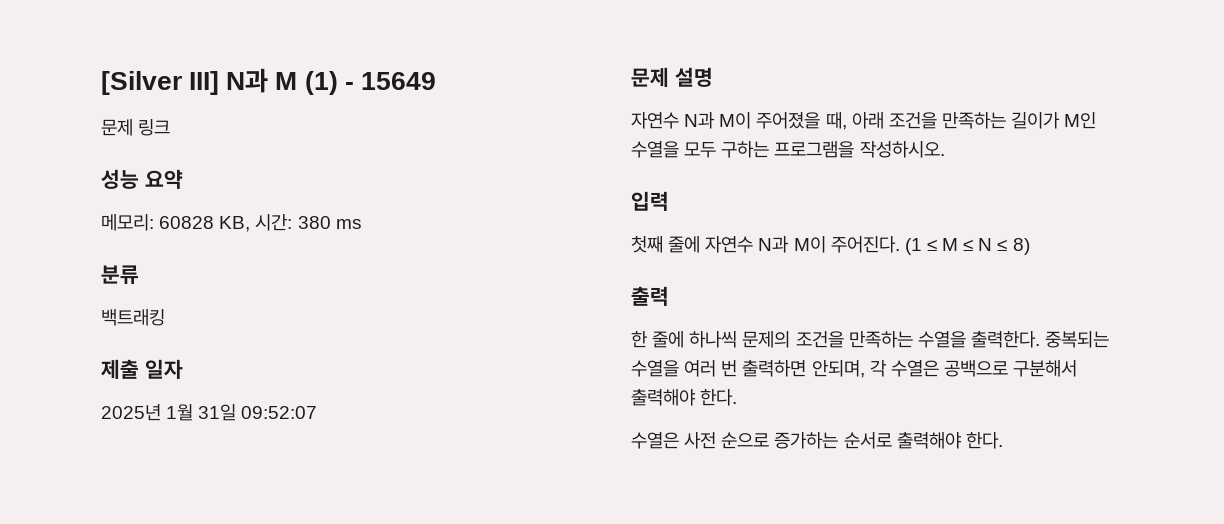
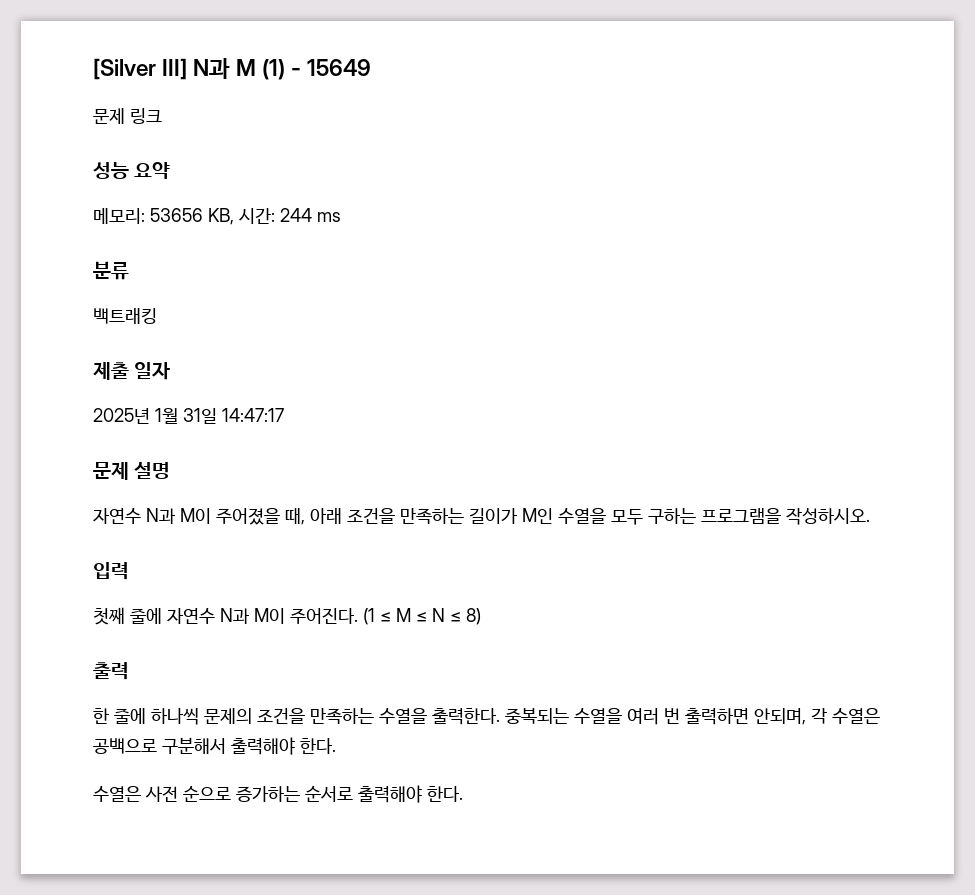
- 메모리: 60828 KB, 시간: 380 ms
+ 메모리: 53656 KB, 시간: 244 ms
- 2025년 1월 31일 09:52:07
+ 2025년 1월 31일 14:47:17

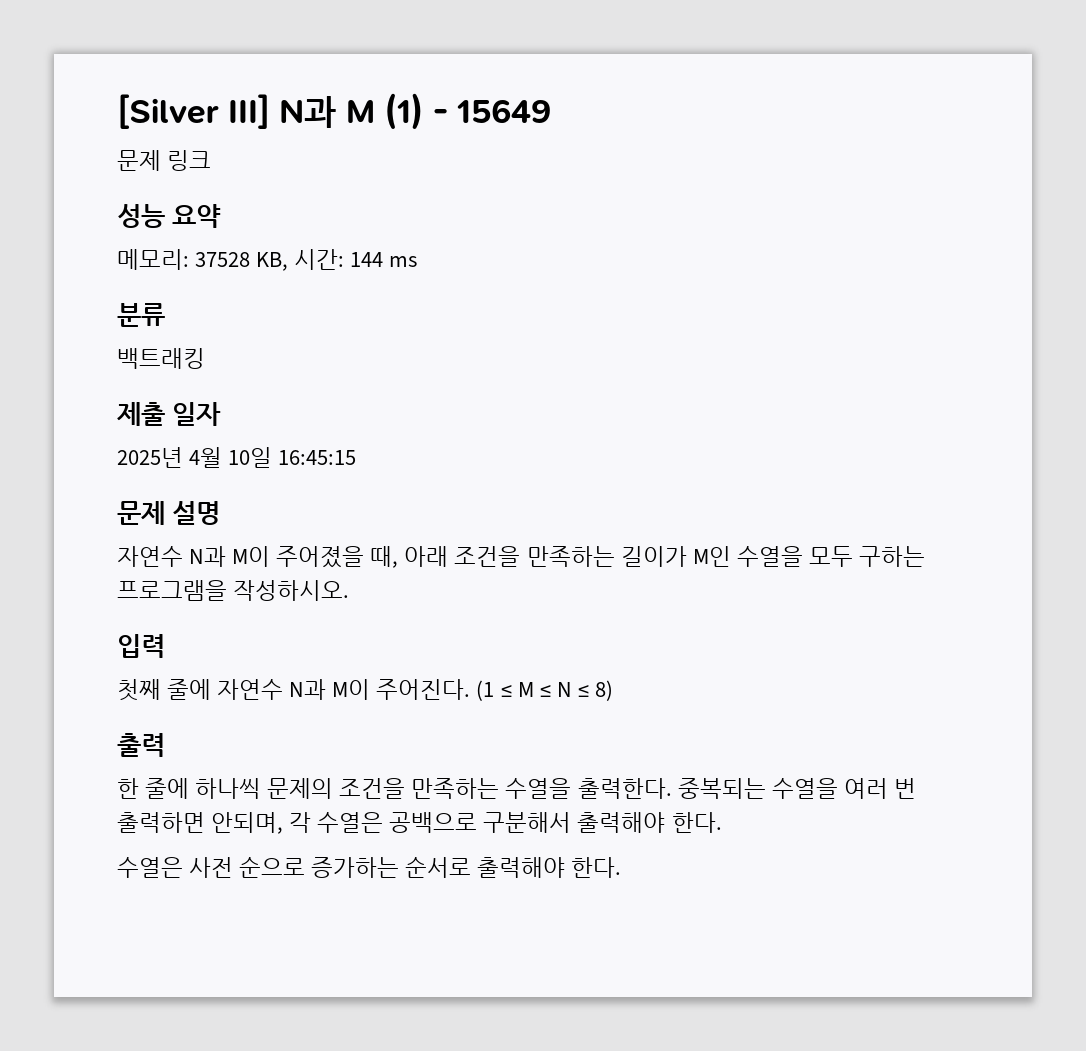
- 메모리: 53656 KB, 시간: 244 ms
+ 메모리: 37528 KB, 시간: 144 ms
- 2025년 1월 31일 14:47:17
+ 2025년 4월 10일 16:45:15

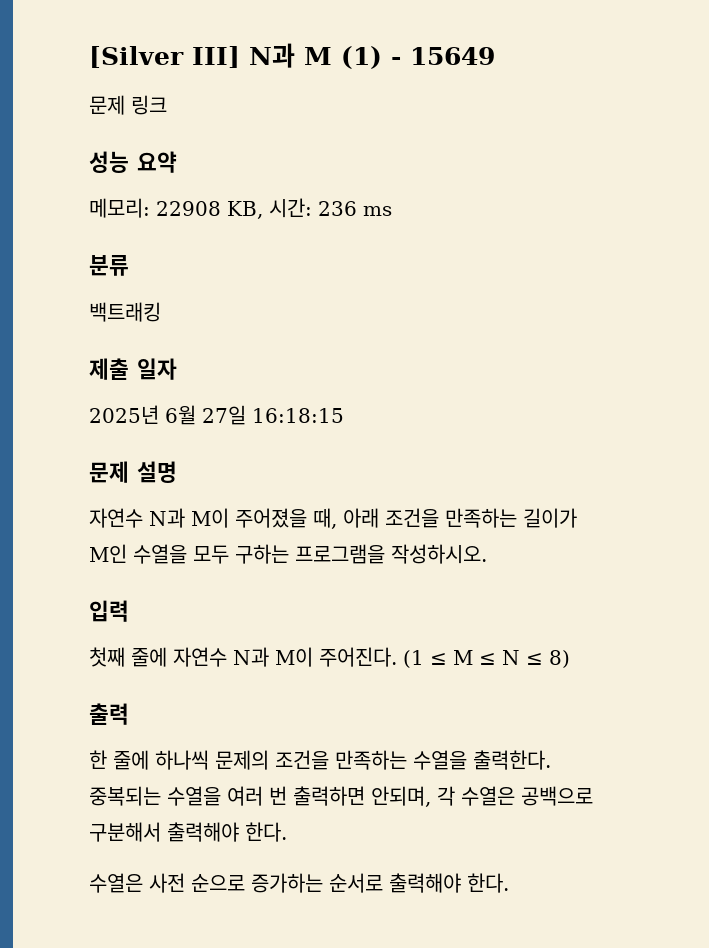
- 메모리: 37528 KB, 시간: 144 ms
+ 메모리: 22908 KB, 시간: 236 ms
- 2025년 4월 10일 16:45:15
+ 2025년 6월 27일 16:18:15

